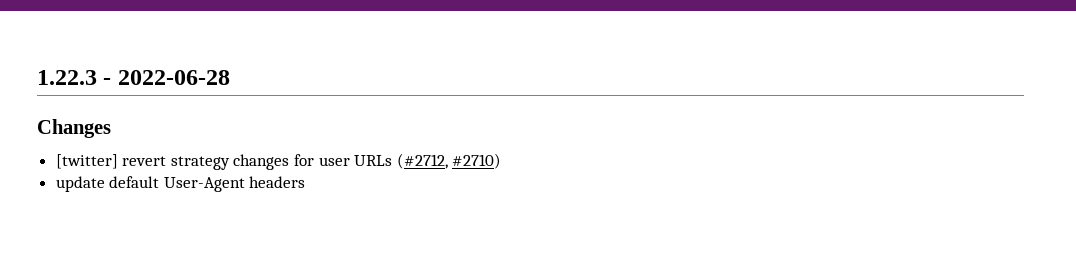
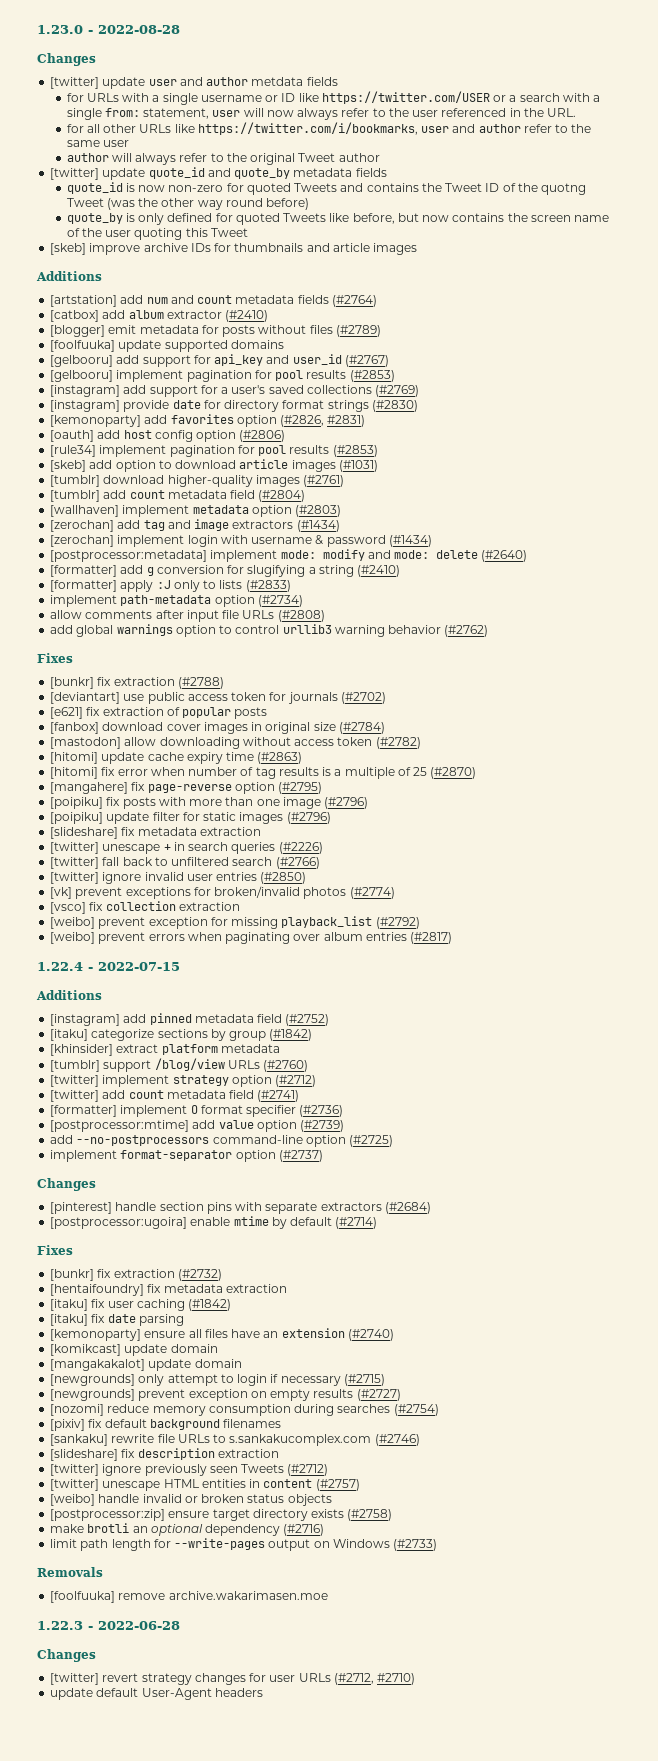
+ 1.23.0 - 2022-08-28
+ Changes
+ [twitter] update user and author metdata fields
+ for URLs with a single username or ID like https://twitter.com/USER or a search with a single from: statement, user will now always refer to the user referenced in the URL.
+ for all other URLs like https://twitter.com/i/bookmarks, user and author refer to the same user
+ author will always refer to the original Tweet author
+ [twitter] update quote_id and quote_by metadata fields
+ quote_id is now non-zero for quoted Tweets and contains the Tweet ID of the quotng Tweet (was the other way round before)
+ quote_by is only defined for quoted Tweets like before, but now contains the screen name of the user quoting this Tweet
+ [skeb] improve archive IDs for thumbnails and article images
+ Additions
+ [artstation] add num and count metadata fields (#2764)
+ [catbox] add album extractor (#2410)
+ [blogger] emit metadata for posts without files (#2789)
+ [foolfuuka] update supported domains
+ [gelbooru] add support for api_key and user_id (#2767)
+ [gelbooru] implement pagination for pool results (#2853)
+ [instagram] add support for a user's saved collections (#2769)
+ [instagram] provide date for directory format strings (#2830)
+ [kemonoparty] add favorites option (#2826, #2831)
+ [oauth] add host config option (#2806)
+ [rule34] implement pagination for pool results (#2853)
+ [skeb] add option to download article images (#1031)
+ [tumblr] download higher-quality images (#2761)
+ [tumblr] add count metadata field (#2804)
+ [wallhaven] implement metadata option (#2803)
+ [zerochan] add tag and image extractors (#1434)
+ [zerochan] implement login with username & password (#1434)
+ [postprocessor:metadata] implement mode: modify and mode: delete (#2640)
+ [formatter] add g conversion for slugifying a string (#2410)
+ [formatter] apply :J only to lists (#2833)
+ implement path-metadata option (#2734)
+ allow comments after input file URLs (#2808)
+ add global warnings option to control urllib3 warning behavior (#2762)
+ Fixes
+ [bunkr] fix extraction (#2788)
+ [deviantart] use public access token for journals (#2702)
+ [e621] fix extraction of popular posts
+ [fanbox] download cover images in original size (#2784)
+ [mastodon] allow downloading without access token (#2782)
+ [hitomi] update cache expiry time (#2863)
+ [hitomi] fix error when number of tag results is a multiple of 25 (#2870)
+ [mangahere] fix page-reverse option (#2795)
+ [poipiku] fix posts with more than one image (#2796)
+ [poipiku] update filter for static images (#2796)
+ [slideshare] fix metadata extraction
+ [twitter] unescape + in search queries (#2226)
+ [twitter] fall back to unfiltered search (#2766)
+ [twitter] ignore invalid user entries (#2850)
+ [vk] prevent exceptions for broken/invalid photos (#2774)
+ [vsco] fix collection extraction
+ [weibo] prevent exception for missing playback_list (#2792)
+ [weibo] prevent errors when paginating over album entries (#2817)
+ 1.22.4 - 2022-07-15
+ Additions
+ [instagram] add pinned metadata field (#2752)
+ [itaku] categorize sections by group (#1842)
+ [khinsider] extract platform metadata
+ [tumblr] support /blog/view URLs (#2760)
+ [twitter] implement strategy option (#2712)
+ [twitter] add count metadata field (#2741)
+ [formatter] implement O format specifier (#2736)
+ [postprocessor:mtime] add value option (#2739)
+ add --no-postprocessors command-line option (#2725)
+ implement format-separator option (#2737)
+ Changes
+ [pinterest] handle section pins with separate extractors (#2684)
+ [postprocessor:ugoira] enable mtime by default (#2714)
+ Fixes
+ [bunkr] fix extraction (#2732)
+ [hentaifoundry] fix metadata extraction
+ [itaku] fix user caching (#1842)
+ [itaku] fix date parsing
+ [kemonoparty] ensure all files have an extension (#2740)
+ [komikcast] update domain
+ [mangakakalot] update domain
+ [newgrounds] only attempt to login if necessary (#2715)
+ [newgrounds] prevent exception on empty results (#2727)
+ [nozomi] reduce memory consumption during searches (#2754)
+ [pixiv] fix default background filenames
+ [sankaku] rewrite file URLs to s.sankakucomplex.com (#2746)
+ [slideshare] fix description extraction
+ [twitter] ignore previously seen Tweets (#2712)
+ [twitter] unescape HTML entities in content (#2757)
+ [weibo] handle invalid or broken status objects
+ [postprocessor:zip] ensure target directory exists (#2758)
+ make brotli an optional dependency (#2716)
+ limit path length for --write-pages output on Windows (#2733)
+ Removals
+ [foolfuuka] remove archive.wakarimasen.moe

